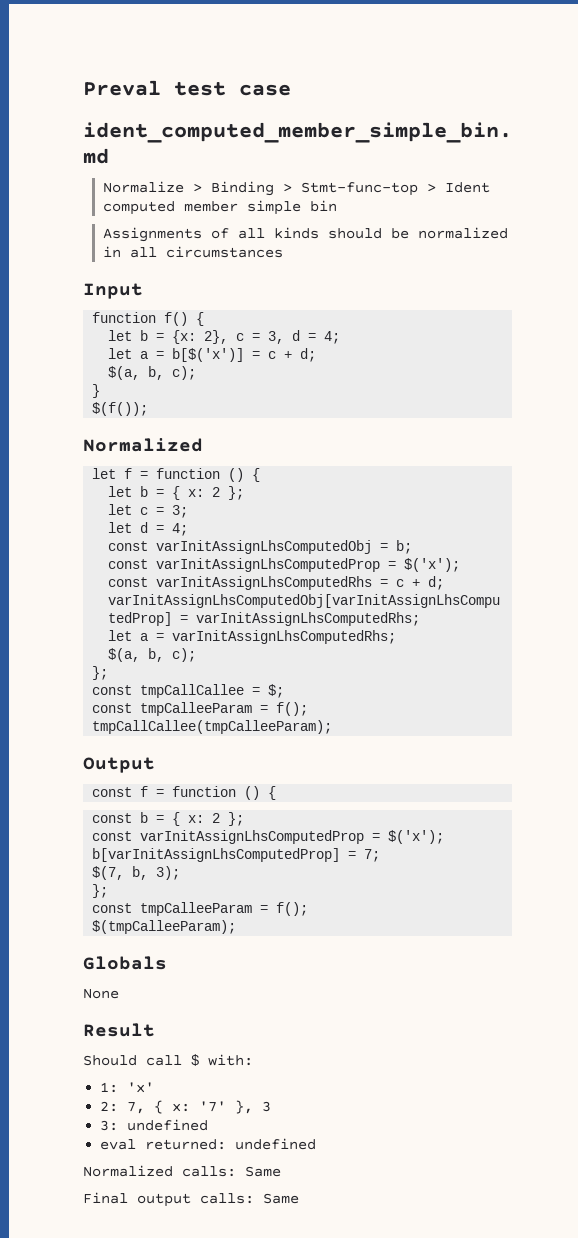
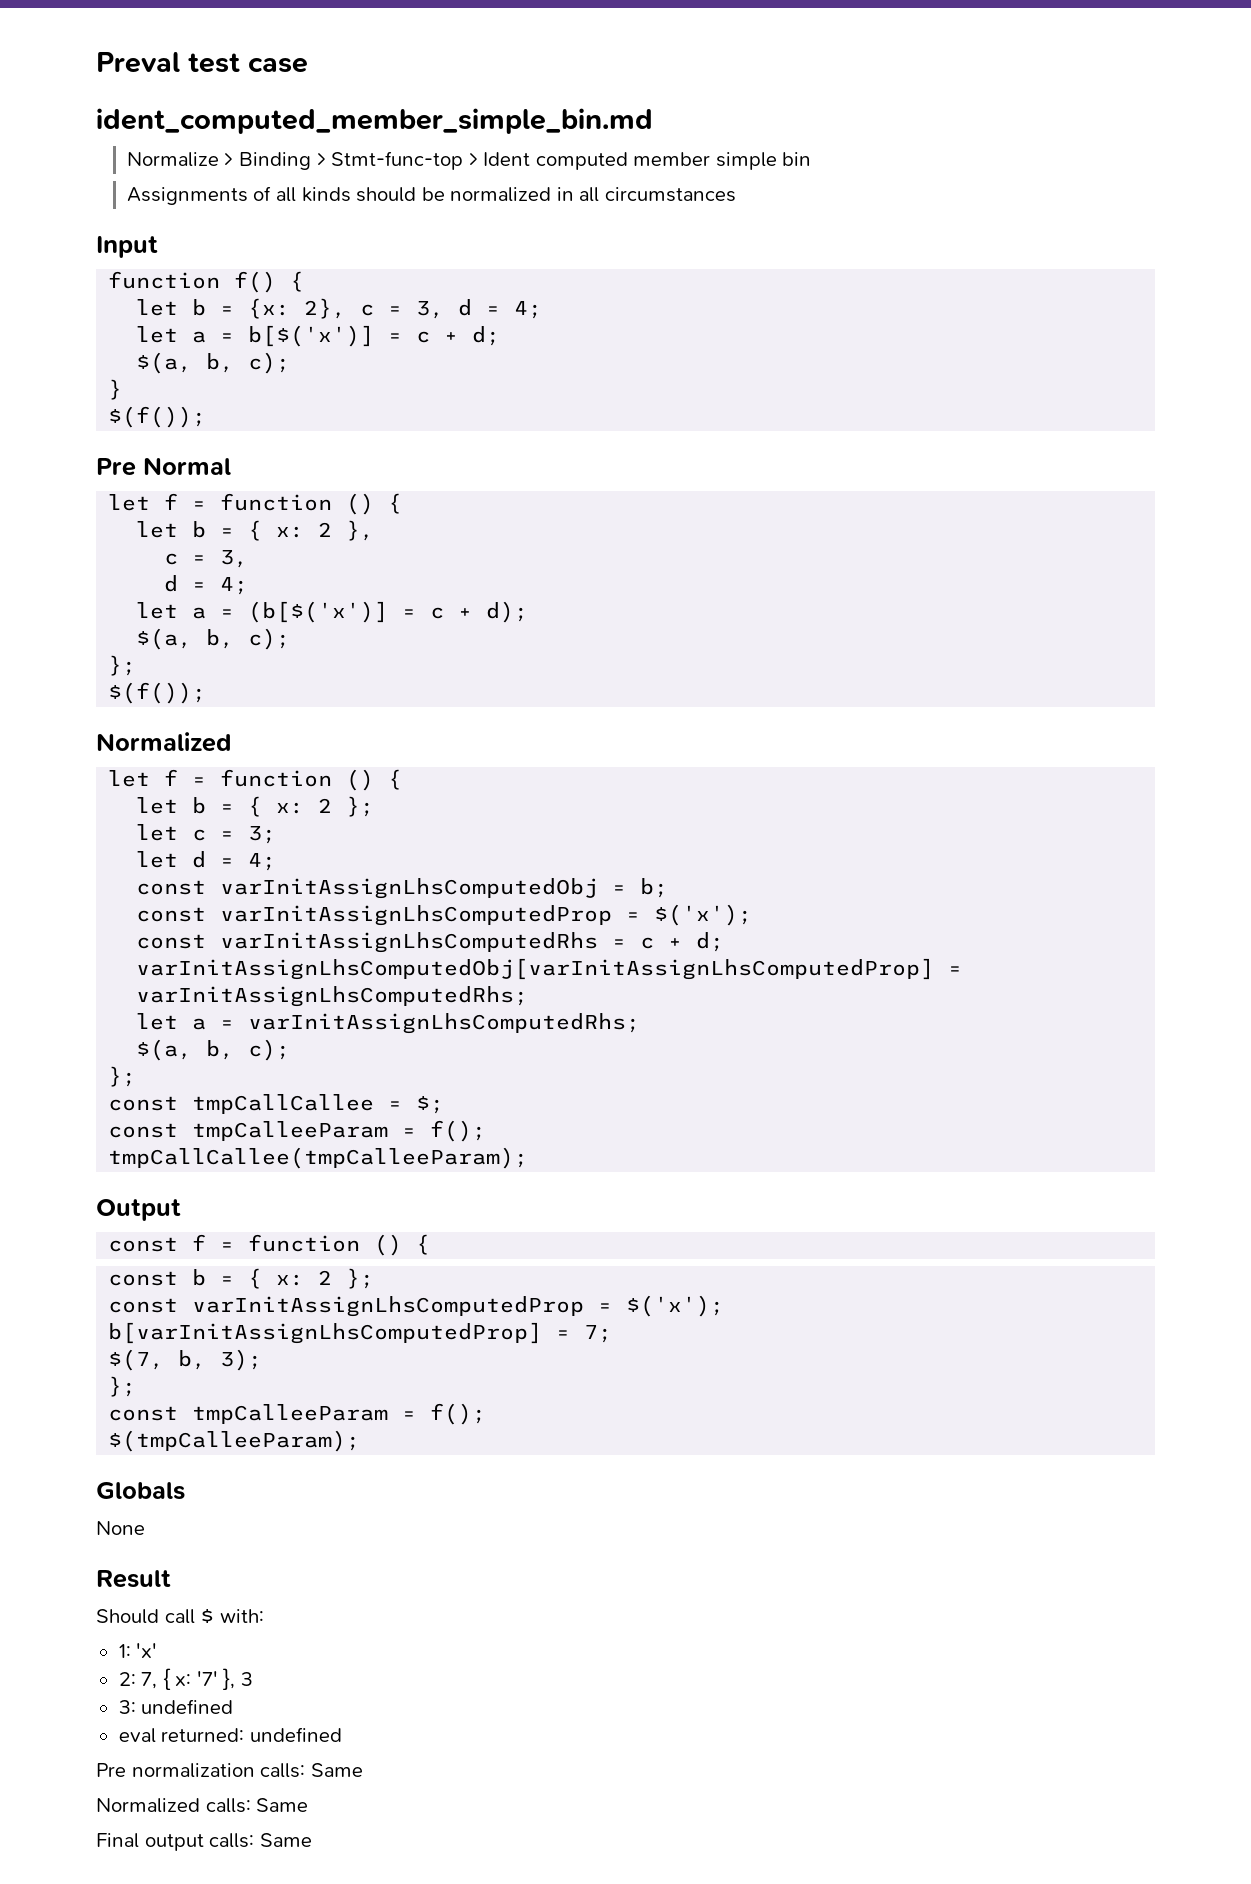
+ Pre Normal
+ let f = function () {
+ let b = { x: 2 },
+ c = 3,
+ d = 4;
+ let a = (b[$('x')] = c + d);
+ $(a, b, c);
+ };
+ $(f());
+ Pre normalization calls: Same

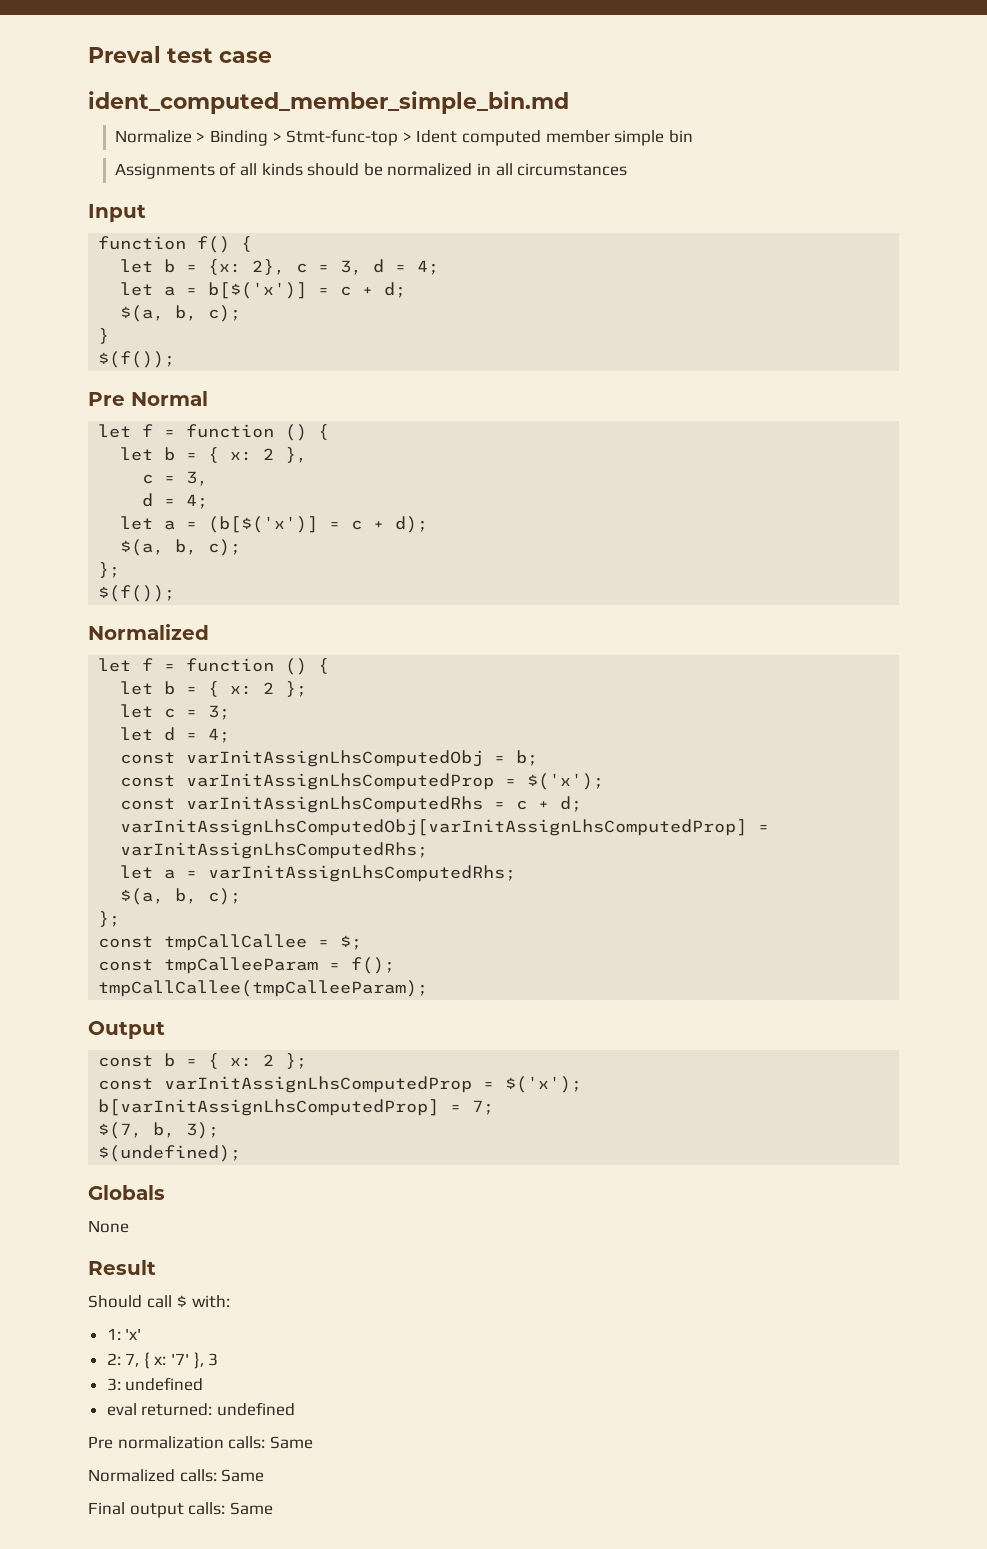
- const f = function () {
  $(7, b, 3);
- };
- const tmpCalleeParam = f();
- $(tmpCalleeParam);
+ $(undefined);

